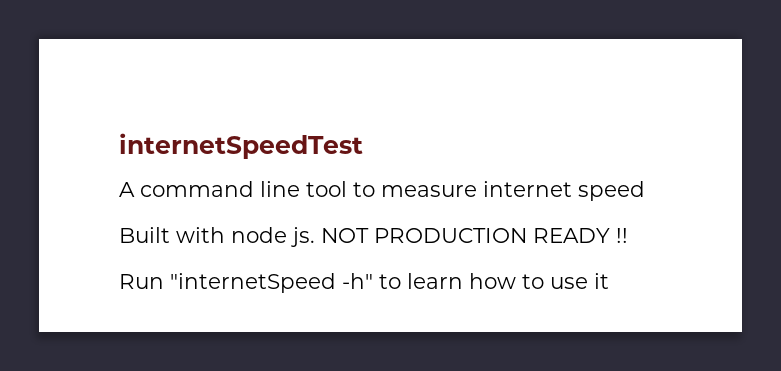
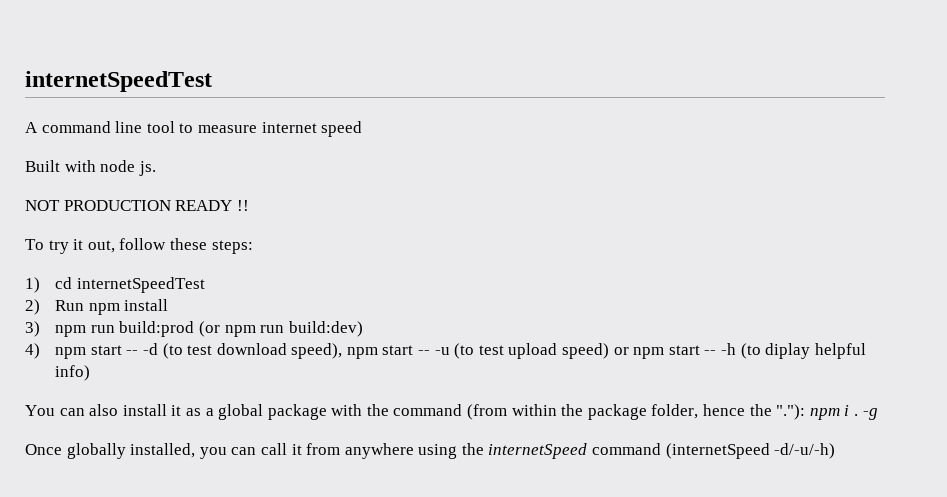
- Built with node js. NOT PRODUCTION READY !!
+ Built with node js.
+ NOT PRODUCTION READY !!
- Run "internetSpeed -h" to learn how to use it
+ To try it out, follow these steps:
+ 1) cd internetSpeedTest
+ 2) Run npm install
+ 3) npm run build:prod (or npm run build:dev)
+ 4) npm start -- -d (to test download speed), npm start -- -u (to test upload speed) or npm start -- -h (to diplay helpful info)
+ You can also install it as a global package with the command (from within the package folder, hence the "."): npm i . -g
+ Once globally installed, you can call it from anywhere using the internetSpeed command (internetSpeed -d/-u/-h)

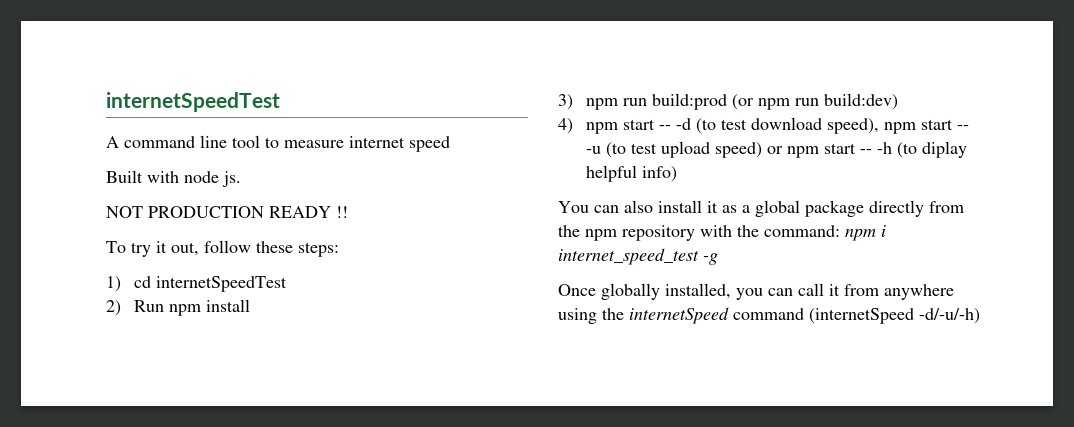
- You can also install it as a global package with the command (from within the package folder, hence the "."): npm i . -g
+ You can also install it as a global package directly from the npm repository with the command: npm i internet_speed_test -g

